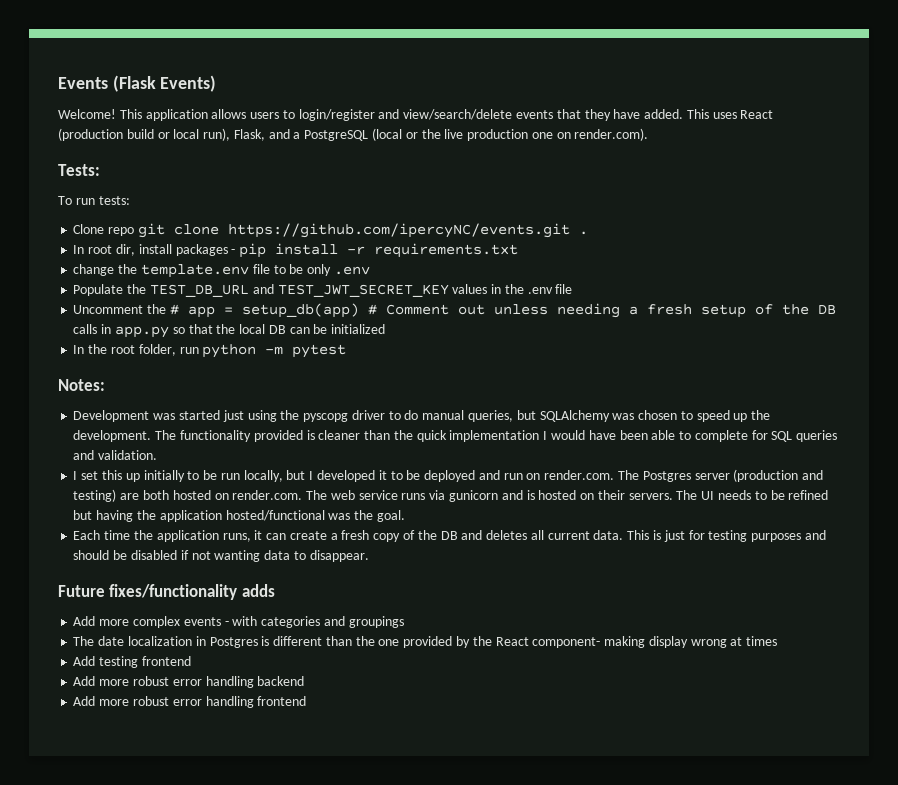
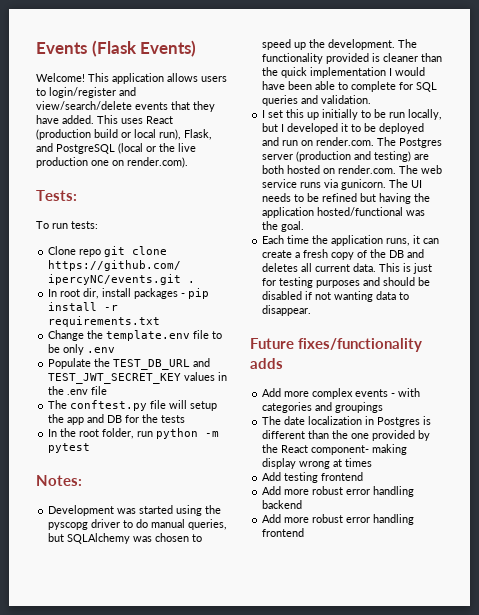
- This uses React (production build or local run), Flask, and a PostgreSQL (local or the live production one on render.com).
+ This uses React (production build or local run), Flask, and PostgreSQL (local or the live production one on render.com).
- change the template.env file to be only .env
+ Change the template.env file to be only .env
- Uncomment the # app = setup_db(app) # Comment out unless needing a fresh setup of the DB calls in app.py so that the local DB can be initialized
+ The conftest.py file will setup the app and DB for the tests
- Development was started just using the pyscopg driver to do manual queries, but SQLAlchemy was chosen to speed up the development.
+ Development was started using the pyscopg driver to do manual queries, but SQLAlchemy was chosen to speed up the development.
- I set this up initially to be run locally, but I developed it to be deployed and run on render.com. The Postgres server (production and testing) are both hosted on render.com. The web service runs via gunicorn and is hosted on their servers.
+ I set this up initially to be run locally, but I developed it to be deployed and run on render.com. The Postgres server (production and testing) are both hosted on render.com. The web service runs via gunicorn.

